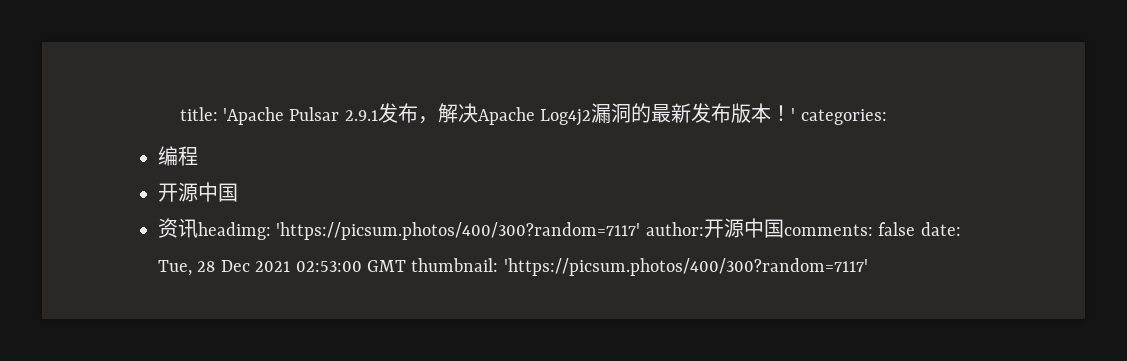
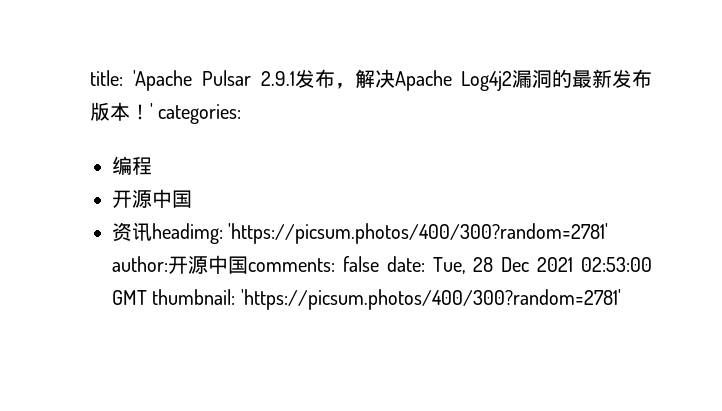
- 资讯headimg: 'https://picsum.photos/400/300?random=7117' author:开源中国comments: false date: Tue, 28 Dec 2021 02:53:00 GMT thumbnail: 'https://picsum.photos/400/300?random=7117'
+ 资讯headimg: 'https://picsum.photos/400/300?random=2781' author:开源中国comments: false date: Tue, 28 Dec 2021 02:53:00 GMT thumbnail: 'https://picsum.photos/400/300?random=2781'

